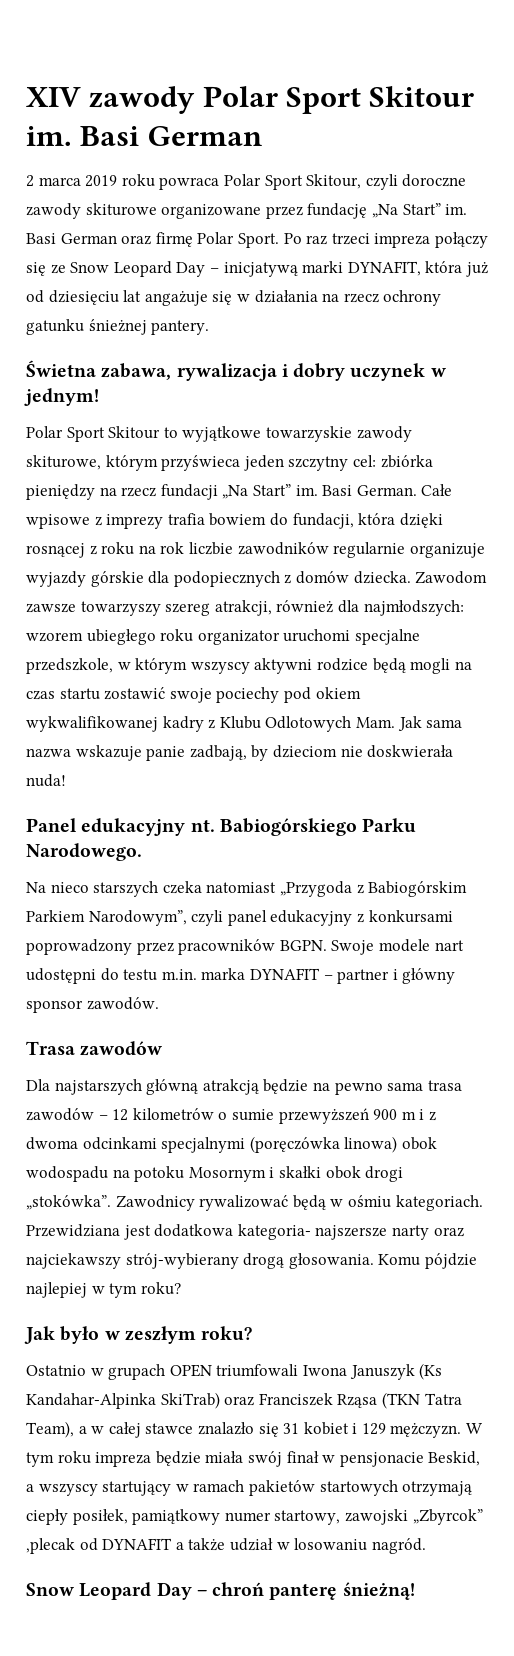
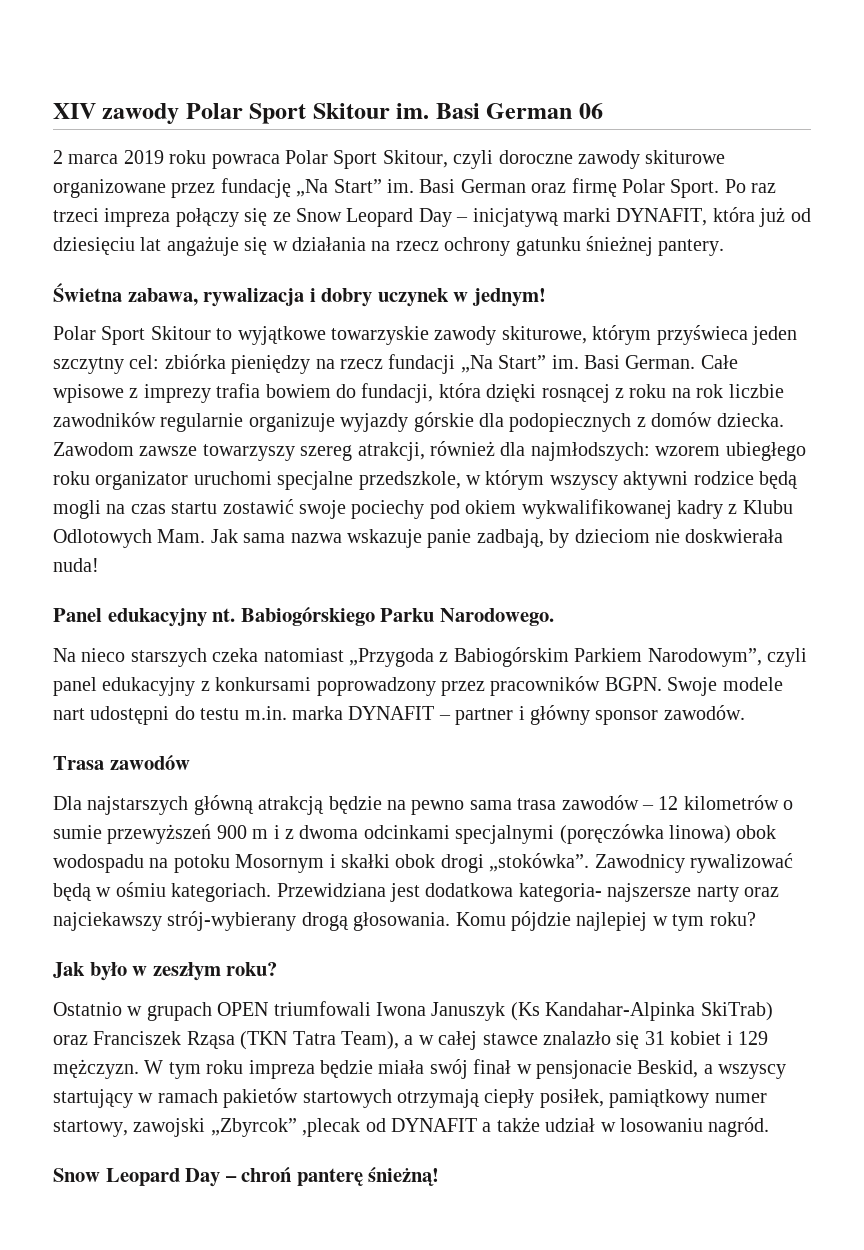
- XIV zawody Polar Sport Skitour im. Basi German
+ XIV zawody Polar Sport Skitour im. Basi German 06

